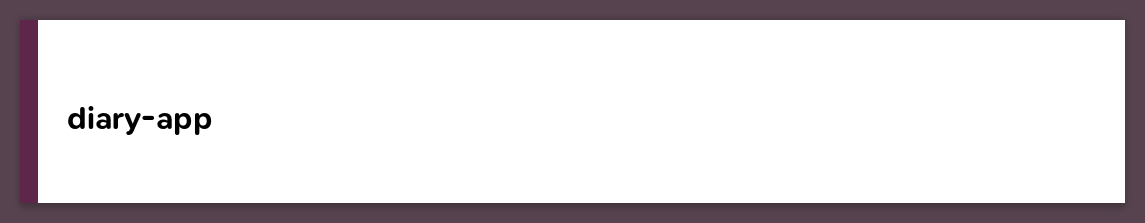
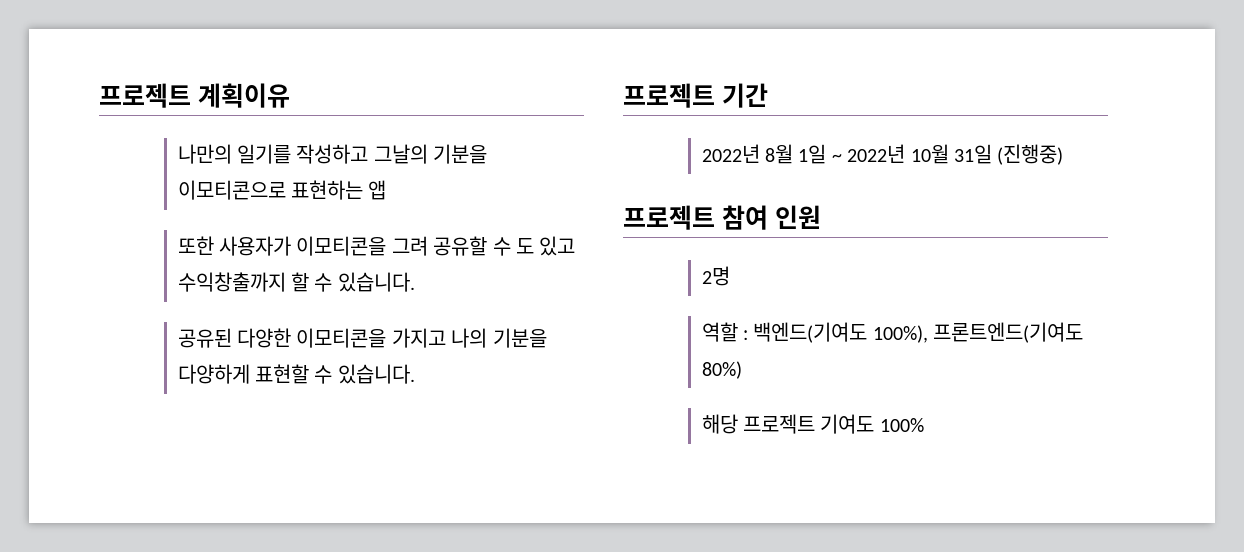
- diary-app
+ 프로젝트 계획이유
+ 나만의 일기를 작성하고 그날의 기분을 이모티콘으로 표현하는 앱
+ 또한 사용자가 이모티콘을 그려 공유할 수 도 있고 수익창출까지 할 수 있습니다.
+ 공유된 다양한 이모티콘을 가지고 나의 기분을 다양하게 표현할 수 있습니다.
+ 프로젝트 기간
+ 2022년 8월 1일 ~ 2022년 10월 31일 (진행중)
+ 프로젝트 참여 인원
+ 2명
+ 역할 : 백엔드(기여도 100%), 프론트엔드(기여도 80%)
+ 해당 프로젝트 기여도 100%

